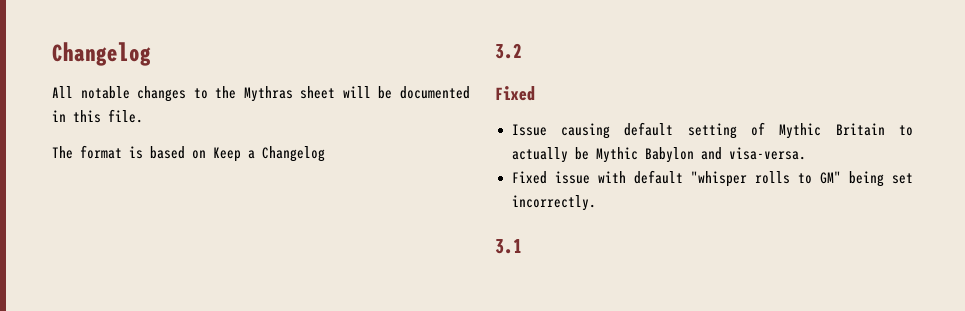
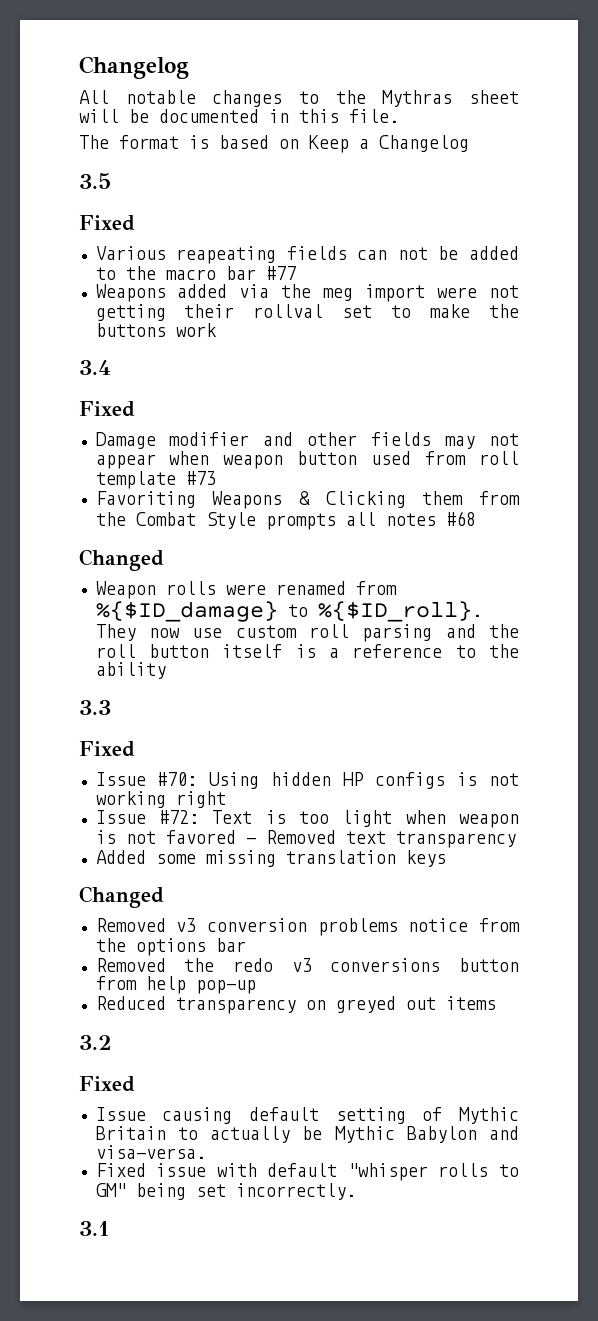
+ 3.5
+ Fixed
+ Various reapeating fields can not be added to the macro bar #77
+ Weapons added via the meg import were not getting their rollval set to make the buttons work
+ 3.4
+ Fixed
+ Damage modifier and other fields may not appear when weapon button used from roll template #73
+ Favoriting Weapons & Clicking them from the Combat Style prompts all notes #68
+ Changed
+ Weapon rolls were renamed from %{$ID_damage} to %{$ID_roll}. They now use custom roll parsing and the roll button itself is a reference to the ability
+ 3.3
+ Fixed
+ Issue #70: Using hidden HP configs is not working right
+ Issue #72: Text is too light when weapon is not favored - Removed text transparency
+ Added some missing translation keys
+ Changed
+ Removed v3 conversion problems notice from the options bar
+ Removed the redo v3 conversions button from help pop-up
+ Reduced transparency on greyed out items

